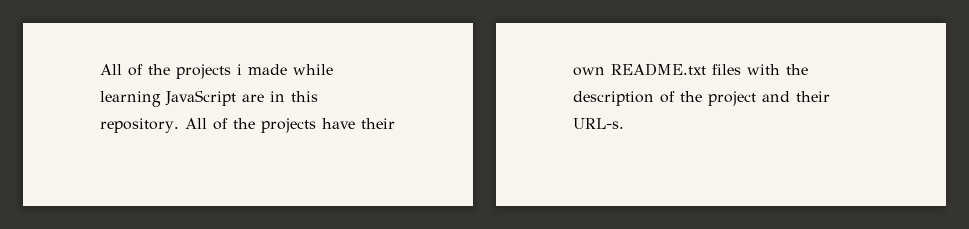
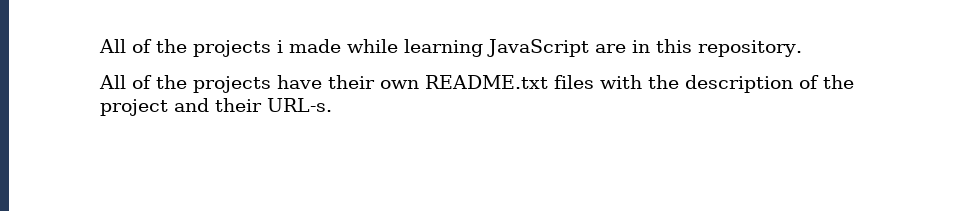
- All of the projects i made while learning JavaScript are in this repository. All of the projects have their own README.txt files with the description of the project and their URL-s.
+ All of the projects i made while learning JavaScript are in this repository.
+ All of the projects have their own README.txt files with the description of the project and their URL-s.

